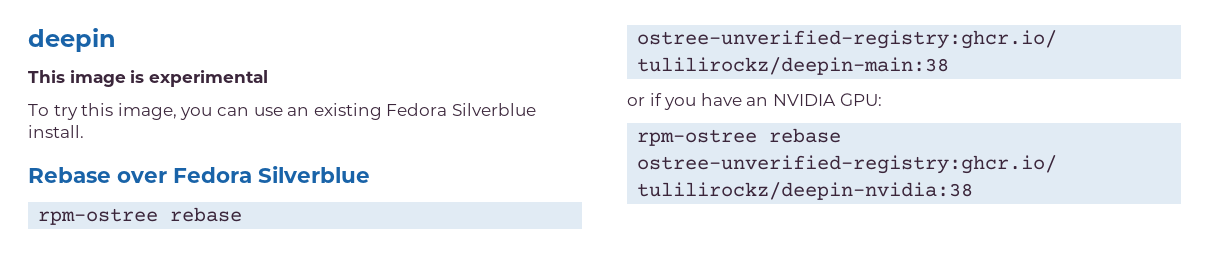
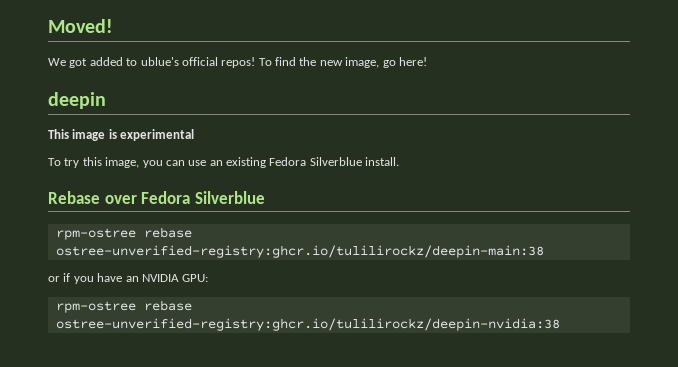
+ Moved!
+ We got added to ublue's official repos! To find the new image, go here!

